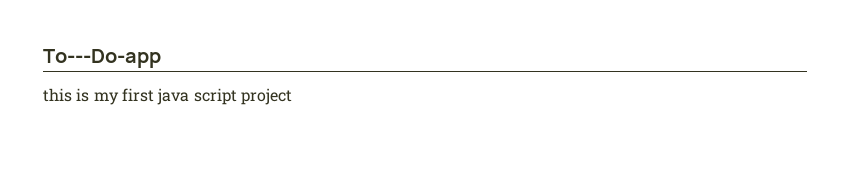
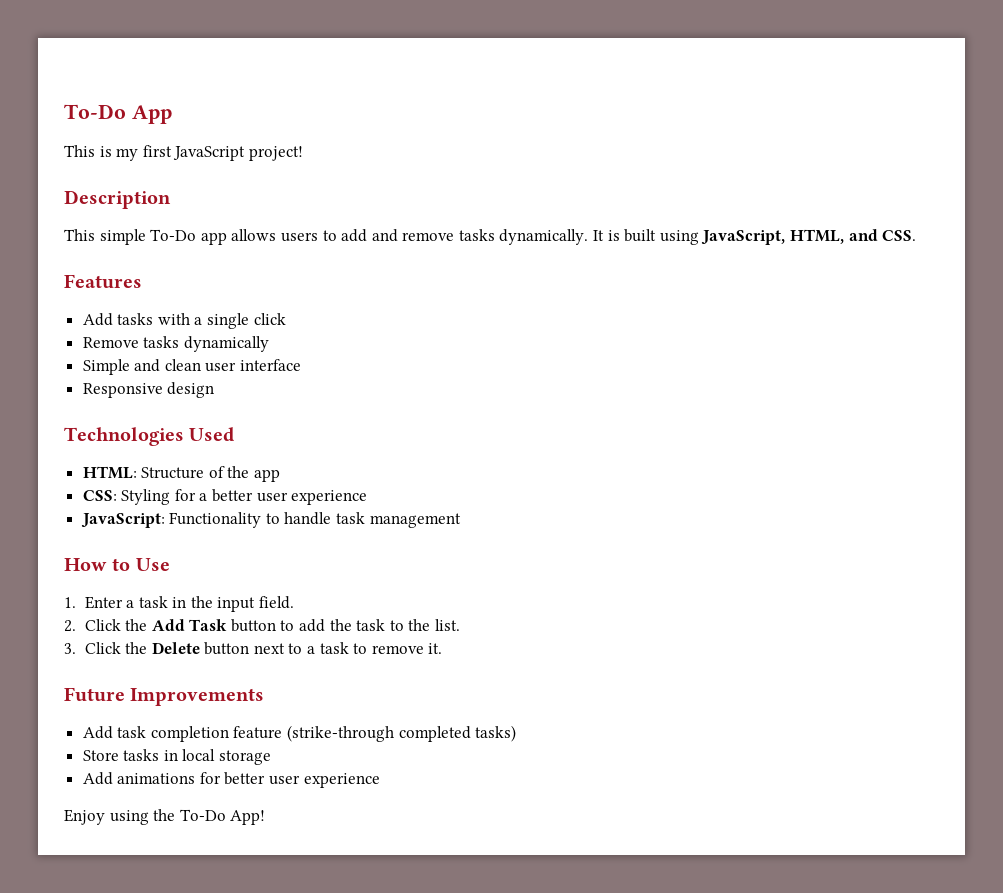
- To---Do-app
- this is my first java script project
+ To-Do App
+ This is my first JavaScript project!
+ Description
+ This simple To-Do app allows users to add and remove tasks dynamically. It is built using JavaScript, HTML, and CSS.
+ Features
+ Add tasks with a single click
+ Remove tasks dynamically
+ Simple and clean user interface
+ Responsive design
+ Technologies Used
+ HTML: Structure of the app
+ CSS: Styling for a better user experience
+ JavaScript: Functionality to handle task management
+ How to Use
+ 1. Enter a task in the input field.
+ 2. Click the Add Task button to add the task to the list.
+ 3. Click the Delete button next to a task to remove it.
+ Future Improvements
+ Add task completion feature (strike-through completed tasks)
+ Store tasks in local storage
+ Add animations for better user experience
+ Enjoy using the To-Do App!

